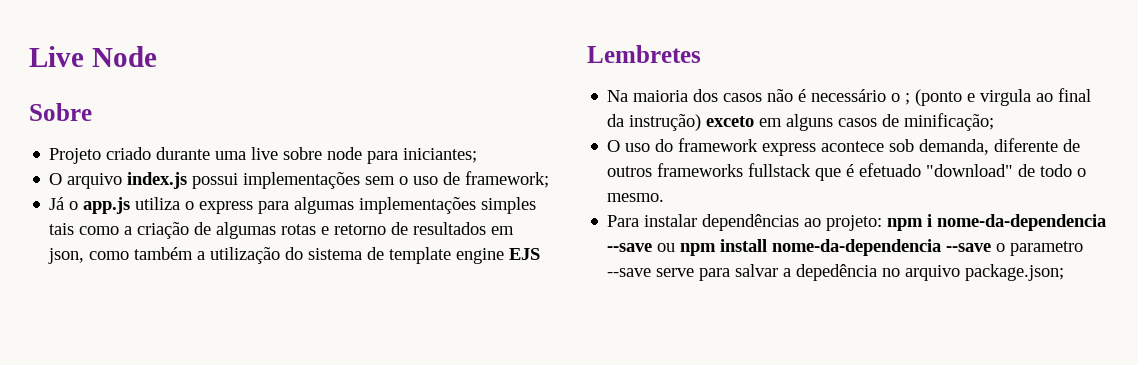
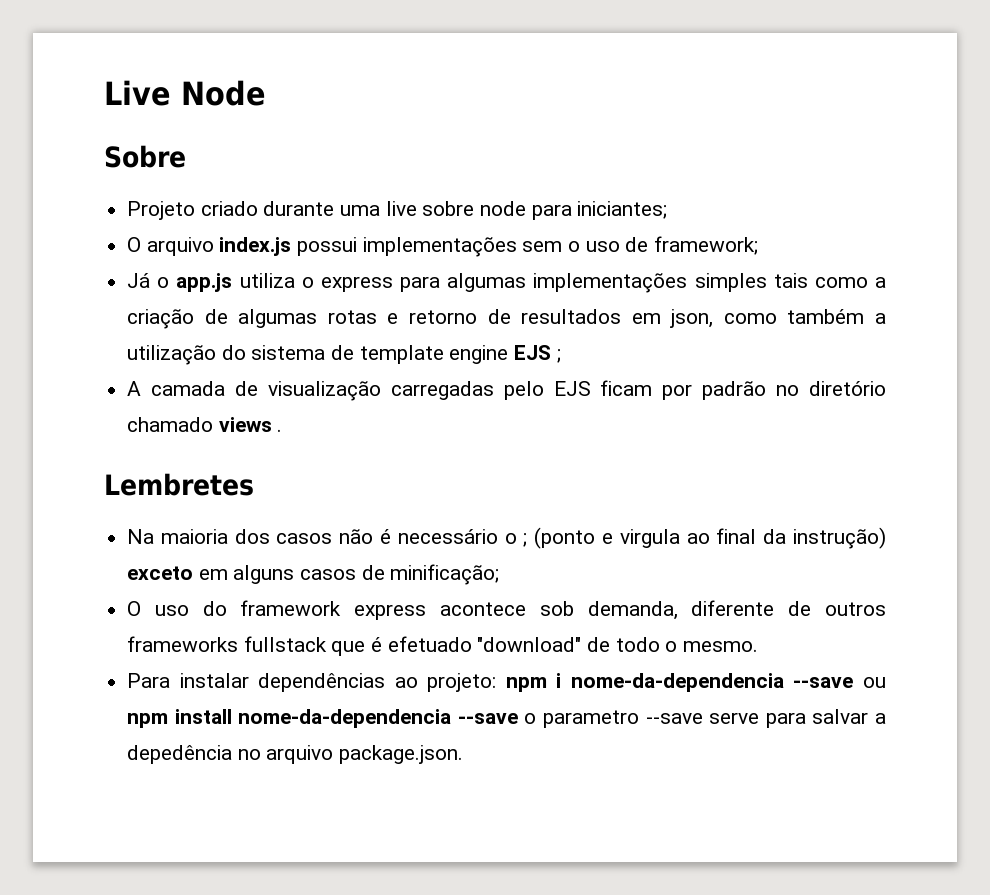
- Já o app.js utiliza o express para algumas implementações simples tais como a criação de algumas rotas e retorno de resultados em json, como também a utilização do sistema de template engine EJS
+ Já o app.js utiliza o express para algumas implementações simples tais como a criação de algumas rotas e retorno de resultados em json, como também a utilização do sistema de template engine EJS ;
+ A camada de visualização carregadas pelo EJS ficam por padrão no diretório chamado views .
- Para instalar dependências ao projeto: npm i nome-da-dependencia --save ou npm install nome-da-dependencia --save o parametro --save serve para salvar a depedência no arquivo package.json;
+ Para instalar dependências ao projeto: npm i nome-da-dependencia --save ou npm install nome-da-dependencia --save o parametro --save serve para salvar a depedência no arquivo package.json.

